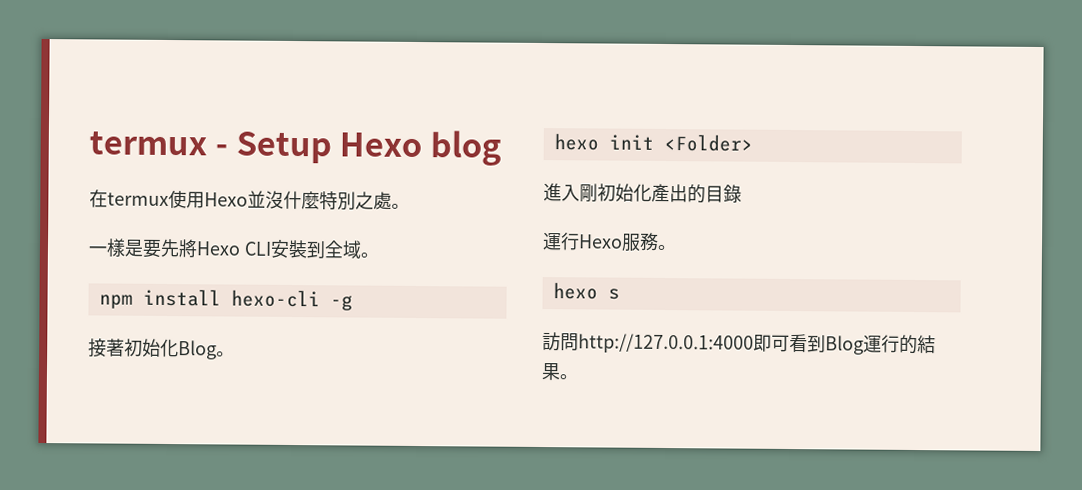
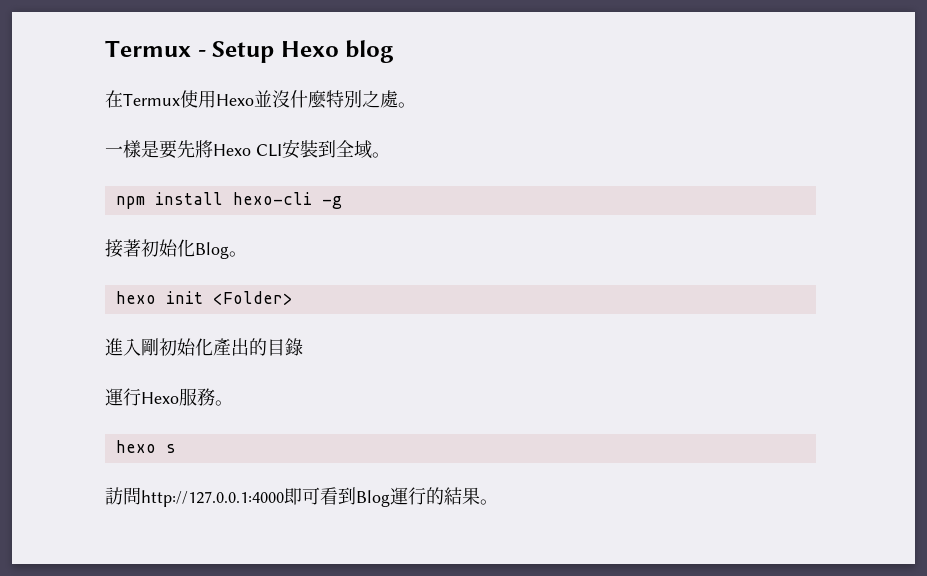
- termux - Setup Hexo blog
+ Termux - Setup Hexo blog
- 在termux使用Hexo並沒什麼特別之處。
+ 在Termux使用Hexo並沒什麼特別之處。

